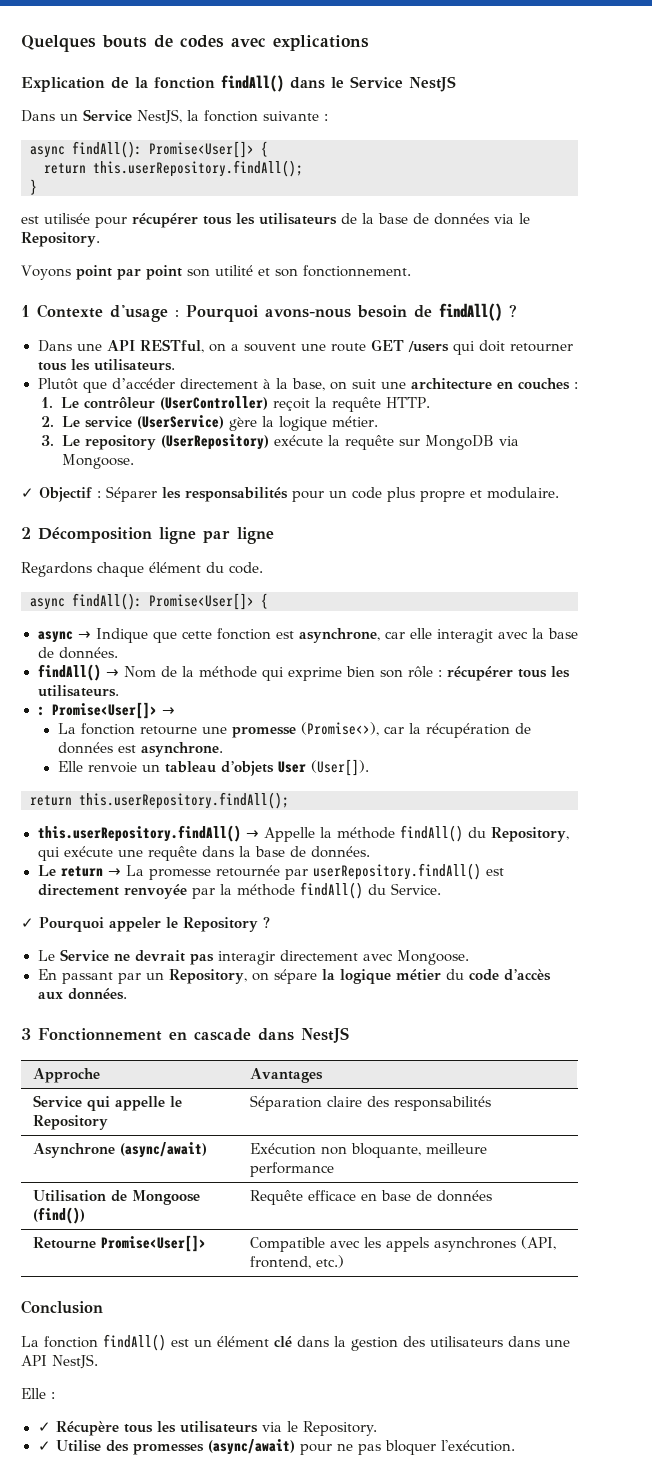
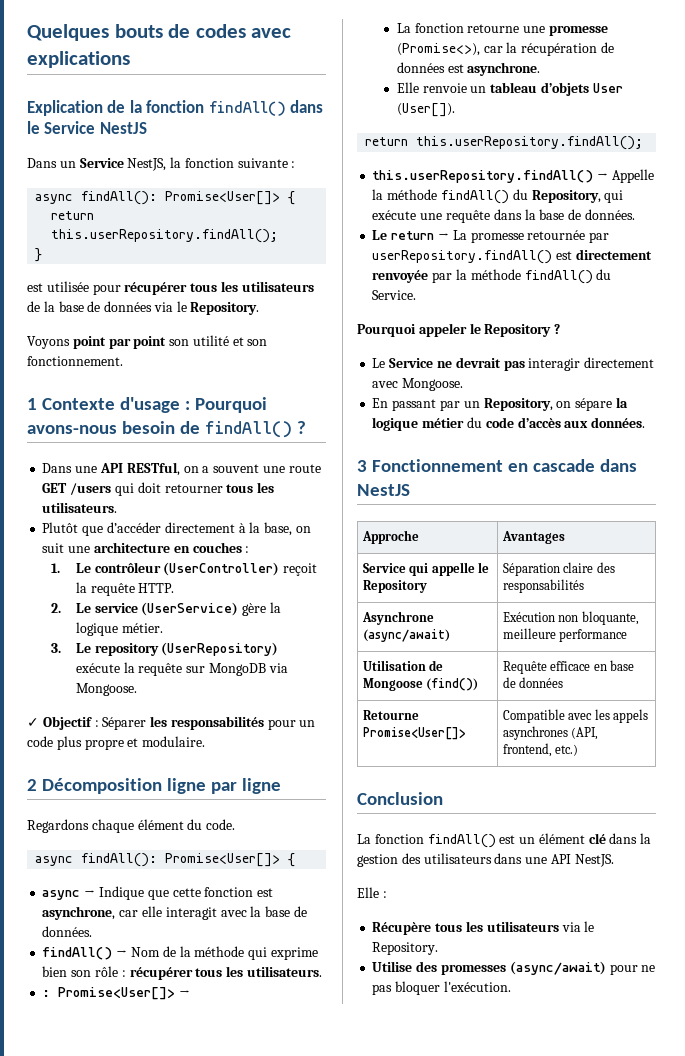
- ✓ Pourquoi appeler le Repository ?
+ Pourquoi appeler le Repository ?
- ✓ Récupère tous les utilisateurs via le Repository.
+ Récupère tous les utilisateurs via le Repository.
- ✓ Utilise des promesses (async/await) pour ne pas bloquer l'exécution.
+ Utilise des promesses (async/await) pour ne pas bloquer l'exécution.

